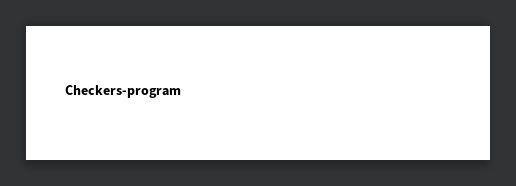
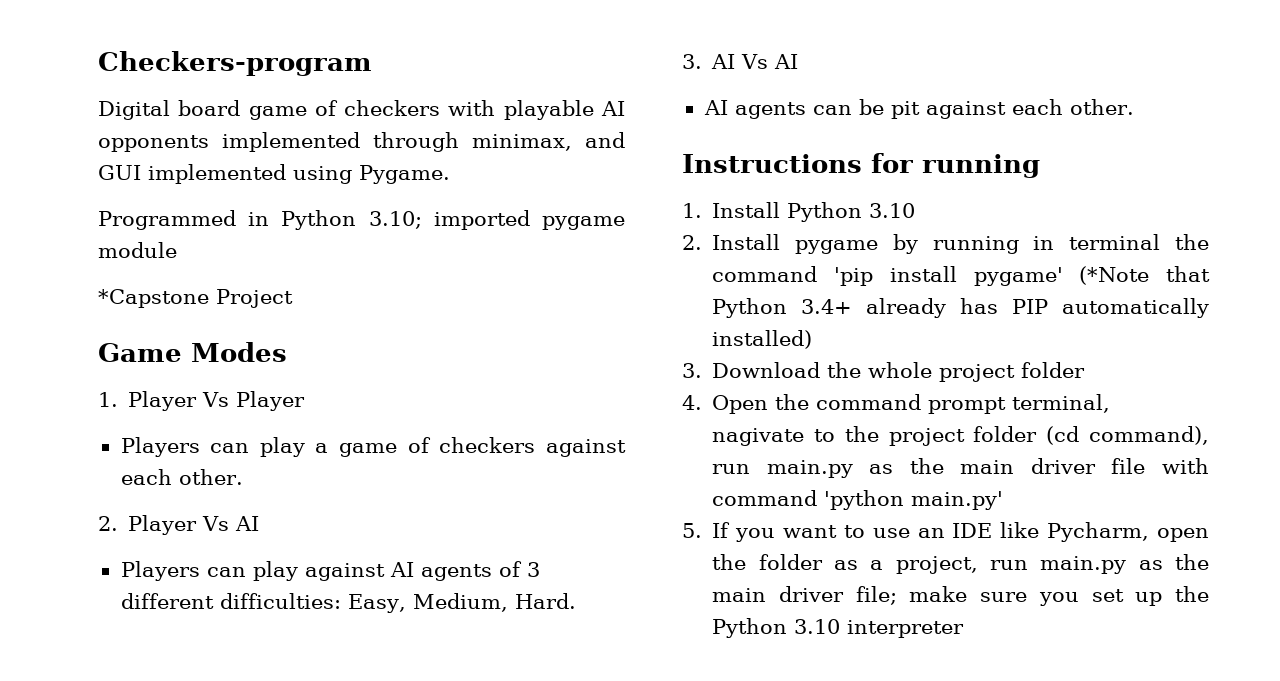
+ Digital board game of checkers with playable AI opponents implemented through minimax, and GUI implemented using Pygame.
+ Programmed in Python 3.10; imported pygame module
+ *Capstone Project
+ Game Modes
+ 1. Player Vs Player
+ Players can play a game of checkers against each other.
+ 2. Player Vs AI
+ Players can play against AI agents of 3 different difficulties: Easy, Medium, Hard.
+ 3. AI Vs AI
+ AI agents can be pit against each other.
+ Instructions for running
+ 1. Install Python 3.10
+ 2. Install pygame by running in terminal the command 'pip install pygame' (*Note that Python 3.4+ already has PIP automatically installed)
+ 3. Download the whole project folder
+ 4. Open the command prompt terminal, nagivate to the project folder (cd command), run main.py as the main driver file with command 'python main.py'
+ 5. If you want to use an IDE like Pycharm, open the folder as a project, run main.py as the main driver file; make sure you set up the Python 3.10 interpreter

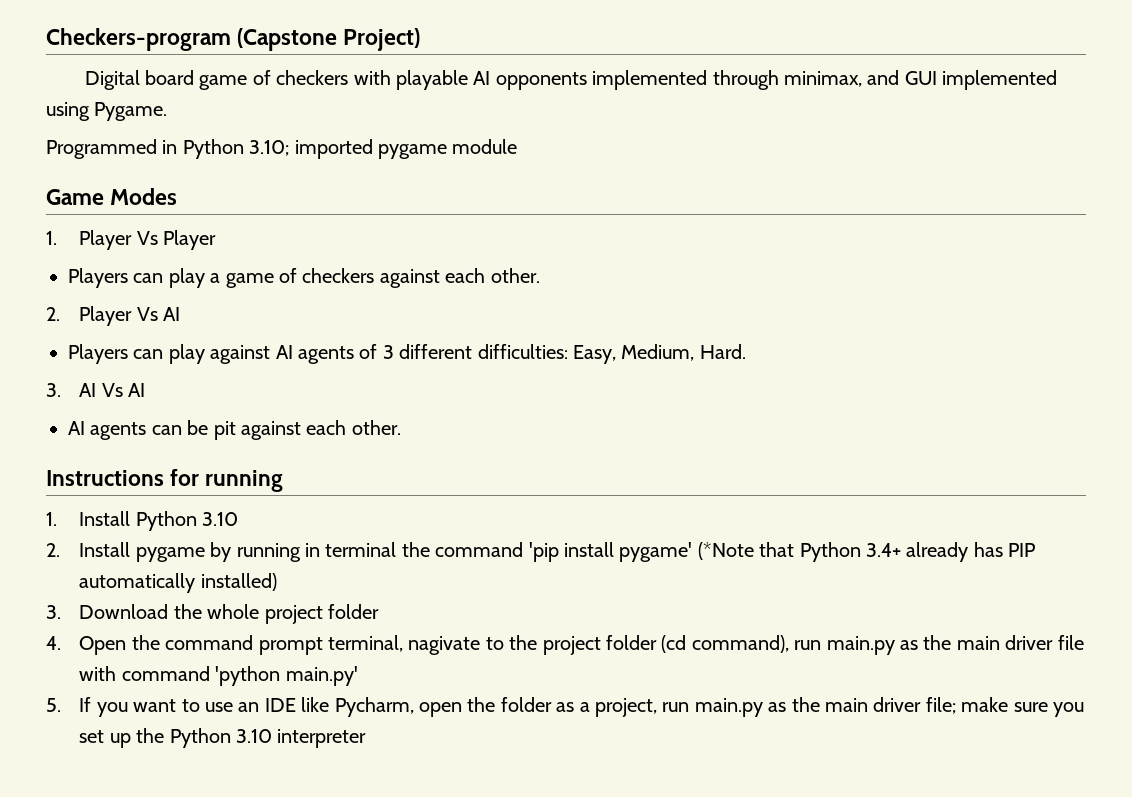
- Checkers-program
+ Checkers-program (Capstone Project)
- *Capstone Project

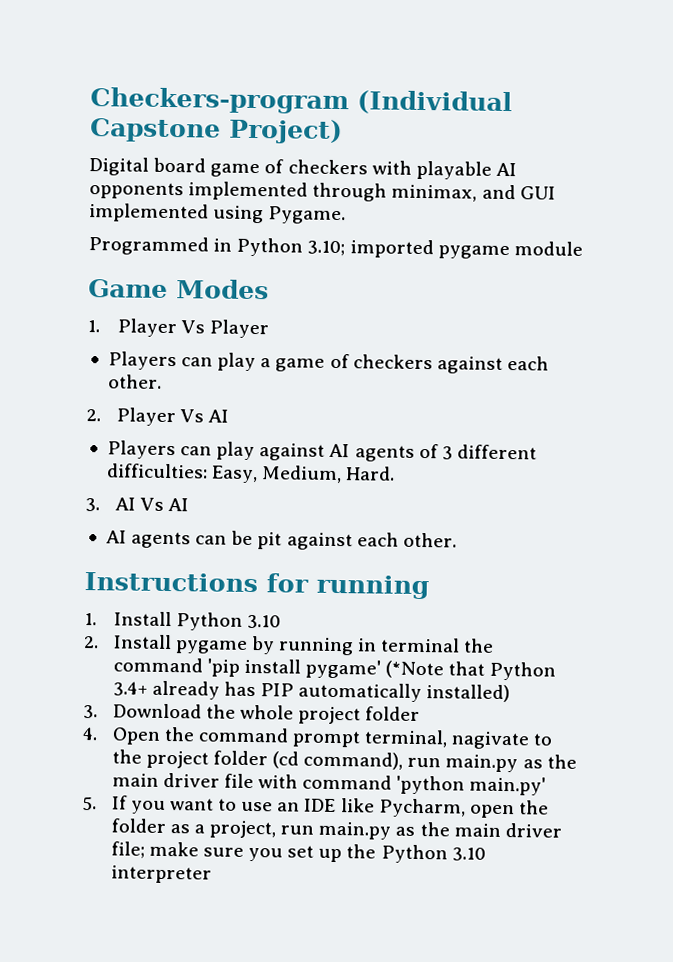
- Checkers-program (Capstone Project)
+ Checkers-program (Individual Capstone Project)

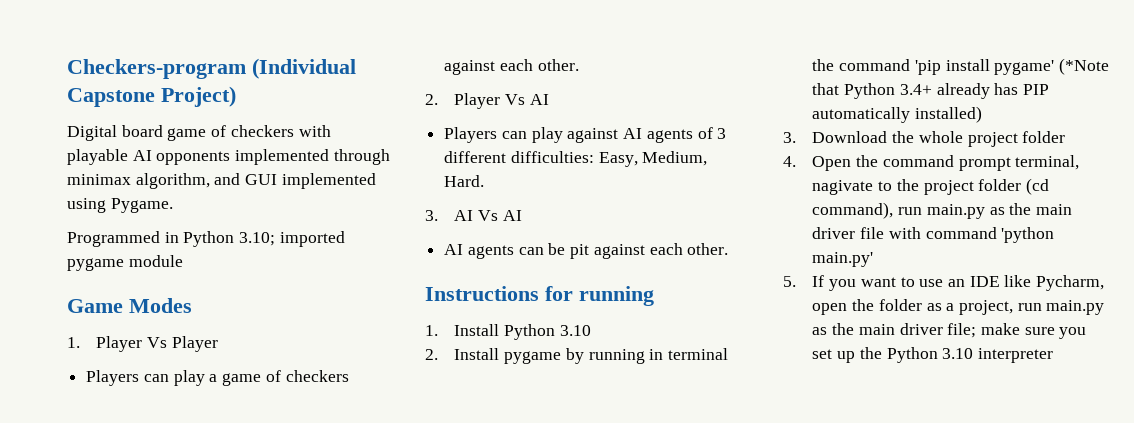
- Digital board game of checkers with playable AI opponents implemented through minimax, and GUI implemented using Pygame.
+ Digital board game of checkers with playable AI opponents implemented through minimax algorithm, and GUI implemented using Pygame.

